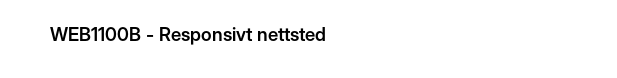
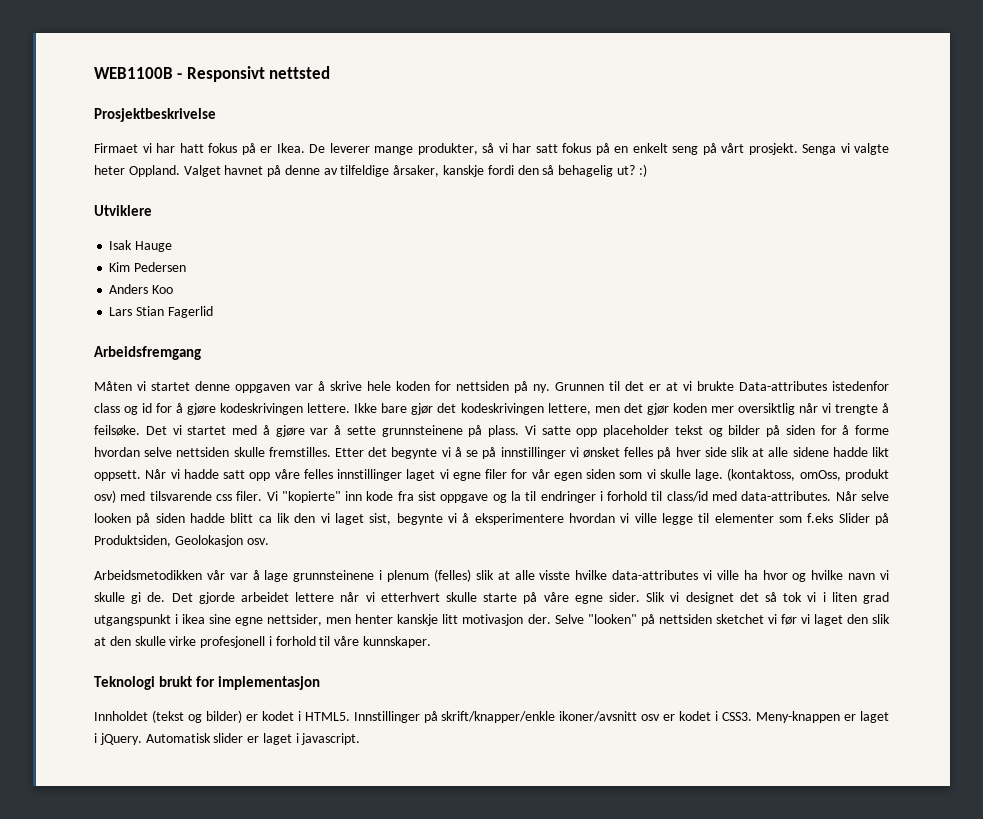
+ Prosjektbeskrivelse
+ Firmaet vi har hatt fokus på er Ikea. De leverer mange produkter, så vi har satt fokus på en enkelt seng på vårt prosjekt. Senga vi valgte heter Oppland. Valget havnet på denne av tilfeldige årsaker, kanskje fordi den så behagelig ut? :)
+ Utviklere
+ Isak Hauge
+ Kim Pedersen
+ Anders Koo
+ Lars Stian Fagerlid
+ Arbeidsfremgang
+ Måten vi startet denne oppgaven var å skrive hele koden for nettsiden på ny. Grunnen til det er at vi brukte Data-attributes istedenfor class og id for å gjøre kodeskrivingen lettere. Ikke bare gjør det kodeskrivingen lettere, men det gjør koden mer oversiktlig når vi trengte å feilsøke. Det vi startet med å gjøre var å sette grunnsteinene på plass. Vi satte opp placeholder tekst og bilder på siden for å forme hvordan selve nettsiden skulle fremstilles. Etter det begynte vi å se på innstillinger vi ønsket felles på hver side slik at alle sidene hadde likt oppsett. Når vi hadde satt opp våre felles innstillinger laget vi egne filer for vår egen siden som vi skulle lage. (kontaktoss, omOss, produkt osv) med tilsvarende css filer. Vi "kopierte" inn kode fra sist oppgave og la til endringer i forhold til class/id med data-attributes. Når selve looken på siden hadde blitt ca lik den vi laget sist, begynte vi å eksperimentere hvordan vi ville legge til elementer som f.eks Slider på Produktsiden, Geolokasjon osv.
+ Arbeidsmetodikken vår var å lage grunnsteinene i plenum (felles) slik at alle visste hvilke data-attributes vi ville ha hvor og hvilke navn vi skulle gi de. Det gjorde arbeidet lettere når vi etterhvert skulle starte på våre egne sider. Slik vi designet det så tok vi i liten grad utgangspunkt i ikea sine egne nettsider, men henter kanskje litt motivasjon der. Selve "looken" på nettsiden sketchet vi før vi laget den slik at den skulle virke profesjonell i forhold til våre kunnskaper.
+ Teknologi brukt for implementasjon
+ Innholdet (tekst og bilder) er kodet i HTML5. Innstillinger på skrift/knapper/enkle ikoner/avsnitt osv er kodet i CSS3. Meny-knappen er laget i jQuery. Automatisk slider er laget i javascript.

